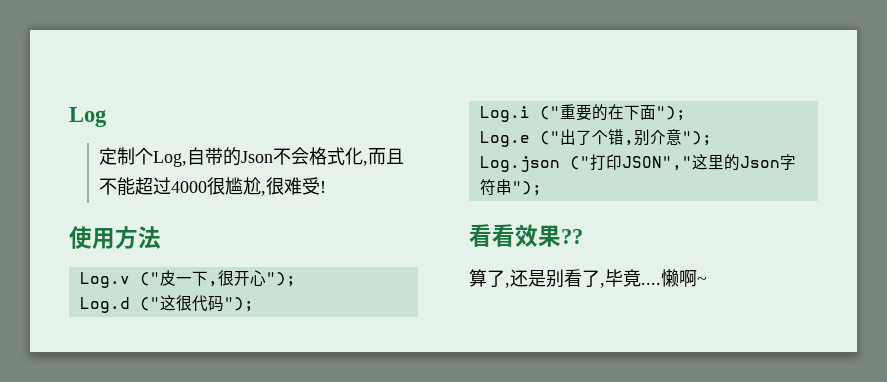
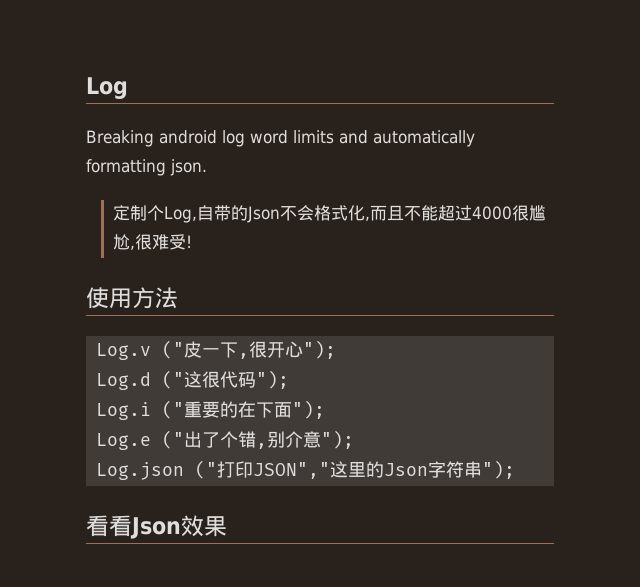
+ Breaking android log word limits and automatically formatting json.
- 看看效果??
- 算了,还是别看了,毕竟....懒啊~
+ 看看Json效果

